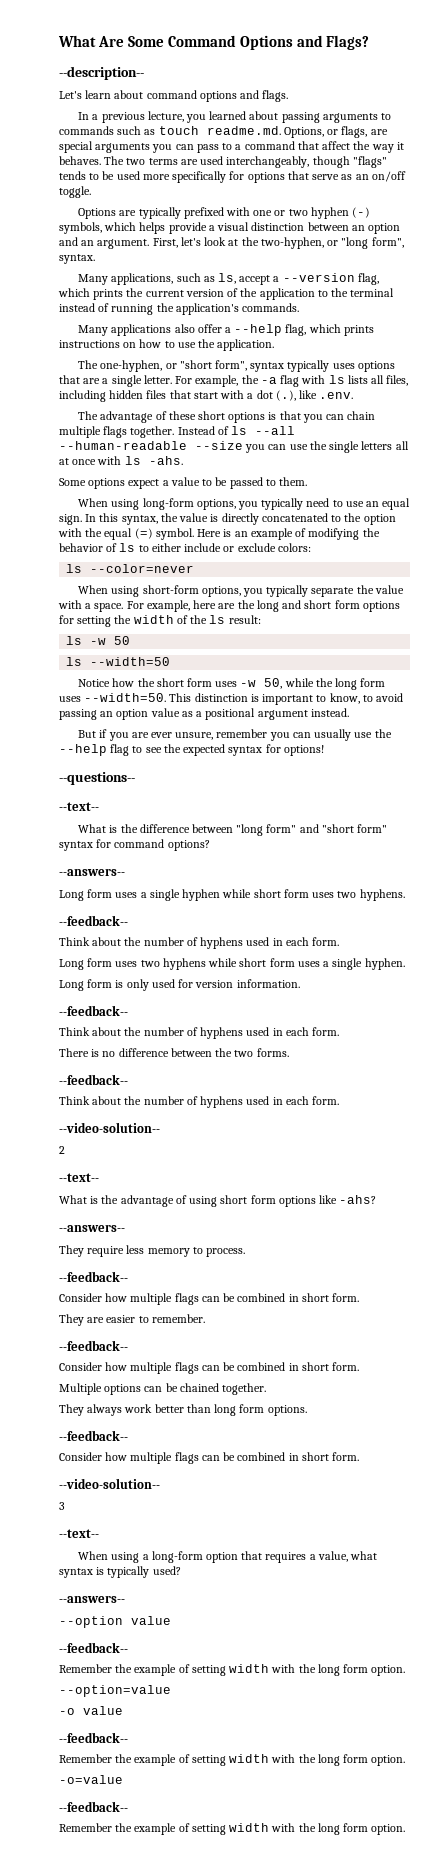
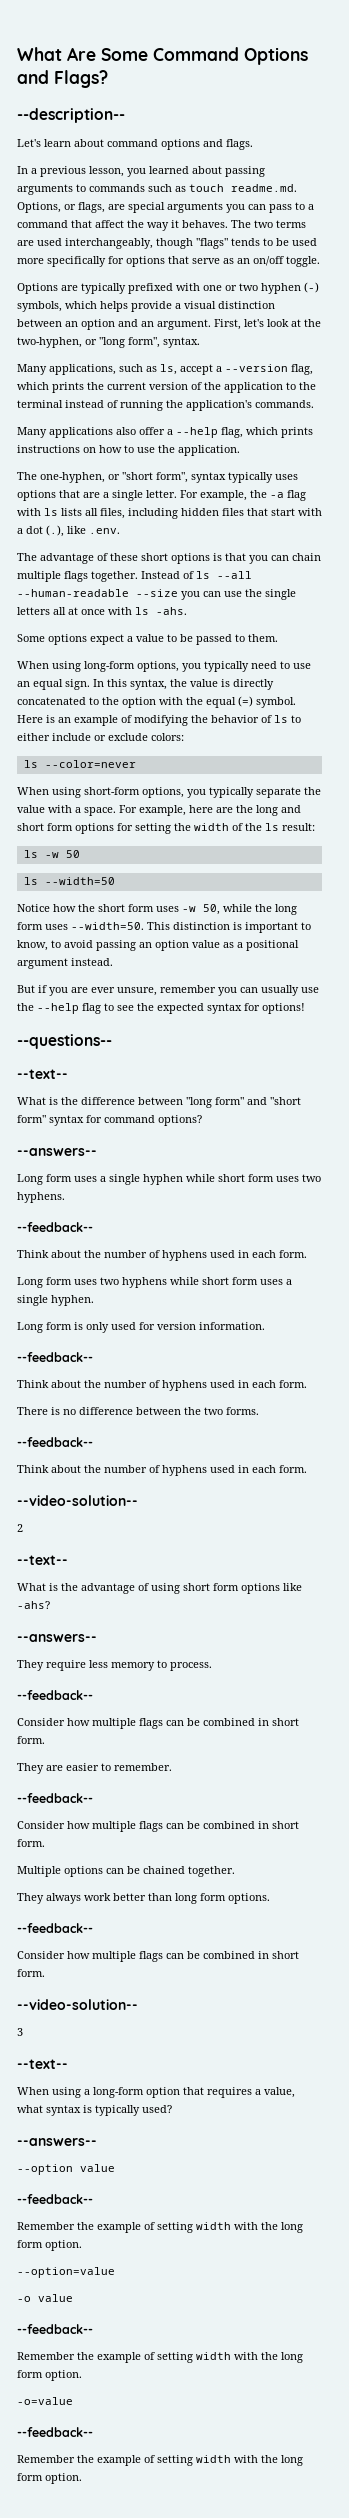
- In a previous lecture, you learned about passing arguments to commands such as touch readme.md. Options, or flags, are special arguments you can pass to a command that affect the way it behaves.
+ In a previous lesson, you learned about passing arguments to commands such as touch readme.md. Options, or flags, are special arguments you can pass to a command that affect the way it behaves.

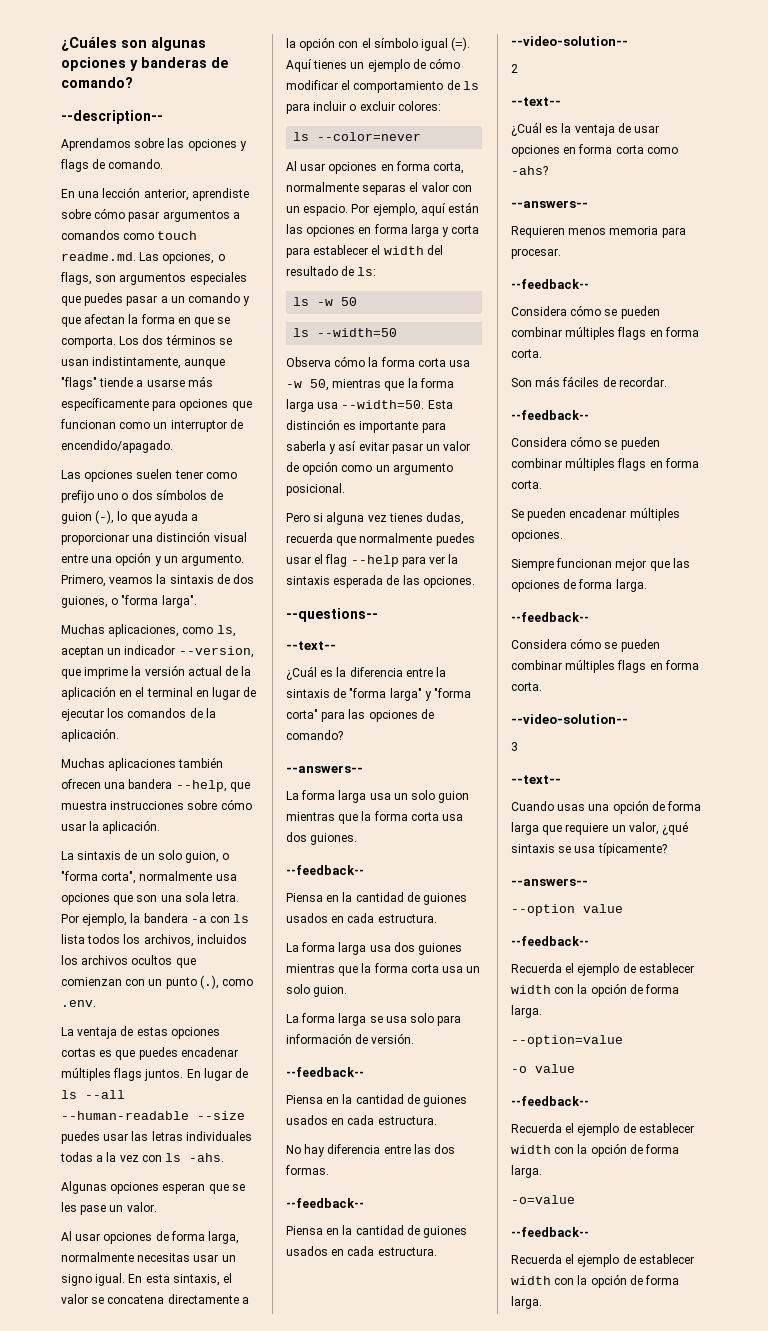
- What Are Some Command Options and Flags?
+ ¿Cuáles son algunas opciones y banderas de comando?
  --description--
- Let's learn about command options and flags.
- In a previous lesson, you learned about passing arguments to commands such as touch readme.md. Options, or flags, are special arguments you can pass to a command that affect the way it behaves. The two terms are used interchangeably, though "flags" tends to be used more specifically for options that serve as an on/off toggle.
- Options are typically prefixed with one or two hyphen (-) symbols, which helps provide a visual distinction between an option and an argument. First, let's look at the two-hyphen, or "long form", syntax.
- Many applications, such as ls, accept a --version flag, which prints the current version of the application to the terminal instead of running the application's commands.
- Many applications also offer a --help flag, which prints instructions on how to use the application.
- The one-hyphen, or "short form", syntax typically uses options that are a single letter. For example, the -a flag with ls lists all files, including hidden files that start with a dot (.), like .env.
- The advantage of these short options is that you can chain multiple flags together. Instead of ls --all --human-readable --size you can use the single letters all at once with ls -ahs.
- Some options expect a value to be passed to them.
- When using long-form options, you typically need to use an equal sign. In this syntax, the value is directly concatenated to the option with the equal (=) symbol. Here is an example of modifying the behavior of ls to either include or exclude colors:
+ Aprendamos sobre las opciones y flags de comando.
+ En una lección anterior, aprendiste sobre cómo pasar argumentos a comandos como touch readme.md. Las opciones, o flags, son argumentos especiales que puedes pasar a un comando y que afectan la forma en que se comporta. Los dos términos se usan indistintamente, aunque "flags" tiende a usarse más específicamente para opciones que funcionan como un interruptor de encendido/apagado.
+ Las opciones suelen tener como prefijo uno o dos símbolos de guion (-), lo que ayuda a proporcionar una distinción visual entre una opción y un argumento. Primero, veamos la sintaxis de dos guiones, o "forma larga".
+ Muchas aplicaciones, como ls, aceptan un indicador --version, que imprime la versión actual de la aplicación en el terminal en lugar de ejecutar los comandos de la aplicación.
+ Muchas aplicaciones también ofrecen una bandera --help, que muestra instrucciones sobre cómo usar la aplicación.
+ La sintaxis de un solo guion, o "forma corta", normalmente usa opciones que son una sola letra. Por ejemplo, la bandera -a con ls lista todos los archivos, incluidos los archivos ocultos que comienzan con un punto (.), como .env.
+ La ventaja de estas opciones cortas es que puedes encadenar múltiples flags juntos. En lugar de ls --all --human-readable --size puedes usar las letras individuales todas a la vez con ls -ahs.
+ Algunas opciones esperan que se les pase un valor.
+ Al usar opciones de forma larga, normalmente necesitas usar un signo igual. En esta sintaxis, el valor se concatena directamente a la opción con el símbolo igual (=). Aquí tienes un ejemplo de cómo modificar el comportamiento de ls para incluir o excluir colores:
  ls --color=never
- When using short-form options, you typically separate the value with a space. For example, here are the long and short form options for setting the width of the ls result:
+ Al usar opciones en forma corta, normalmente separas el valor con un espacio. Por ejemplo, aquí están las opciones en forma larga y corta para establecer el width del resultado de ls:
- Notice how the short form uses -w 50, while the long form uses --width=50. This distinction is important to know, to avoid passing an option value as a positional argument instead.
- But if you are ever unsure, remember you can usually use the --help flag to see the expected syntax for options!
+ Observa cómo la forma corta usa -w 50, mientras que la forma larga usa --width=50. Esta distinción es importante para saberla y así evitar pasar un valor de opción como un argumento posicional.
+ Pero si alguna vez tienes dudas, recuerda que normalmente puedes usar el flag --help para ver la sintaxis esperada de las opciones.
  --questions--
  --text--
- What is the difference between "long form" and "short form" syntax for command options?
+ ¿Cuál es la diferencia entre la sintaxis de "forma larga" y "forma corta" para las opciones de comando?
  --answers--
- Long form uses a single hyphen while short form uses two hyphens.
+ La forma larga usa un solo guion mientras que la forma corta usa dos guiones.
  --feedback--
- Think about the number of hyphens used in each form.
- Long form uses two hyphens while short form uses a single hyphen.
- Long form is only used for version information.
+ Piensa en la cantidad de guiones usados en cada estructura.
+ La forma larga usa dos guiones mientras que la forma corta usa un solo guion.
+ La forma larga se usa solo para información de versión.
  --feedback--
- Think about the number of hyphens used in each form.
- There is no difference between the two forms.
+ Piensa en la cantidad de guiones usados en cada estructura.
+ No hay diferencia entre las dos formas.
  --feedback--
- Think about the number of hyphens used in each form.
+ Piensa en la cantidad de guiones usados en cada estructura.
  --video-solution--
  2
  --text--
- What is the advantage of using short form options like -ahs?
+ ¿Cuál es la ventaja de usar opciones en forma corta como -ahs?
  --answers--
- They require less memory to process.
+ Requieren menos memoria para procesar.
  --feedback--
- Consider how multiple flags can be combined in short form.
- They are easier to remember.
+ Considera cómo se pueden combinar múltiples flags en forma corta.
+ Son más fáciles de recordar.
  --feedback--
- Consider how multiple flags can be combined in short form.
- Multiple options can be chained together.
- They always work better than long form options.
+ Considera cómo se pueden combinar múltiples flags en forma corta.
+ Se pueden encadenar múltiples opciones.
+ Siempre funcionan mejor que las opciones de forma larga.
  --feedback--
- Consider how multiple flags can be combined in short form.
+ Considera cómo se pueden combinar múltiples flags en forma corta.
  --video-solution--
  3
  --text--
- When using a long-form option that requires a value, what syntax is typically used?
+ Cuando usas una opción de forma larga que requiere un valor, ¿qué sintaxis se usa típicamente?
  --answers--
  --option value
  --feedback--
- Remember the example of setting width with the long form option.
+ Recuerda el ejemplo de establecer width con la opción de forma larga.
  --option=value
  -o value
  --feedback--
- Remember the example of setting width with the long form option.
+ Recuerda el ejemplo de establecer width con la opción de forma larga.
  -o=value
  --feedback--
- Remember the example of setting width with the long form option.
+ Recuerda el ejemplo de establecer width con la opción de forma larga.

